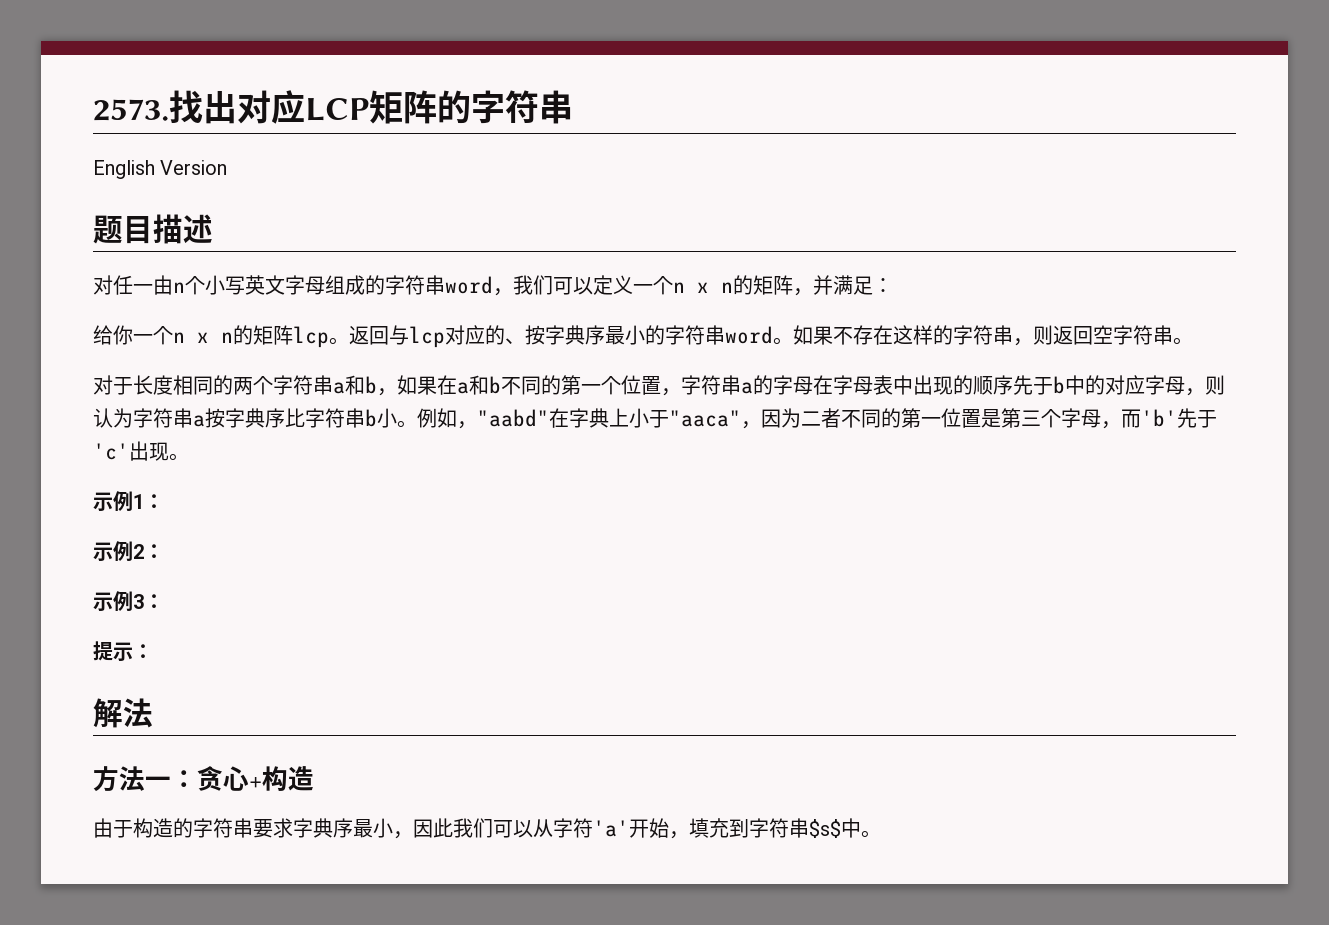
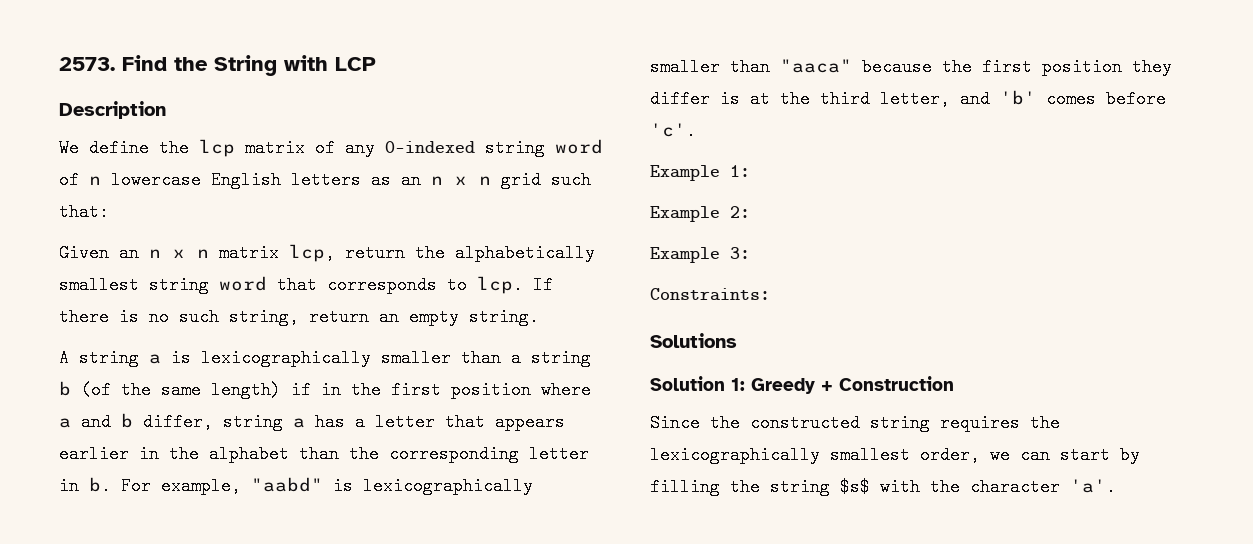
- 找出对应LCP矩阵的字符串
- English Version
- 题目描述
- 对任一由n个小写英文字母组成的字符串word，我们可以定义一个n x n的矩阵，并满足：
- 给你一个n x n的矩阵lcp。返回与lcp对应的、按字典序最小的字符串word。如果不存在这样的字符串，则返回空字符串。
- 对于长度相同的两个字符串a和b，如果在a和b不同的第一个位置，字符串a的字母在字母表中出现的顺序先于b中的对应字母，则认为字符串a按字典序比字符串b小。例如，"aabd"在字典上小于"aaca"，因为二者不同的第一位置是第三个字母，而'b'先于'c'出现。
- 示例1：
- 示例2：
- 示例3：
- 提示：
- 解法
- 方法一：贪心+构造
- 由于构造的字符串要求字典序最小，因此我们可以从字符'a'开始，填充到字符串$s$中。
+ Find the String with LCP
+ Description
+ We define the lcp matrix of any 0-indexed string word of n lowercase English letters as an n x n grid such that:
+ Given an n x n matrix lcp, return the alphabetically smallest string word that corresponds to lcp. If there is no such string, return an empty string.
+ A string a is lexicographically smaller than a string b (of the same length) if in the first position where a and b differ, string a has a letter that appears earlier in the alphabet than the corresponding letter in b. For example, "aabd" is lexicographically smaller than "aaca" because the first position they differ is at the third letter, and 'b' comes before 'c'.
+ Example 1:
+ Example 2:
+ Example 3:
+ Constraints:
+ Solutions
+ Solution 1: Greedy + Construction
+ Since the constructed string requires the lexicographically smallest order, we can start by filling the string $s$ with the character 'a'.

